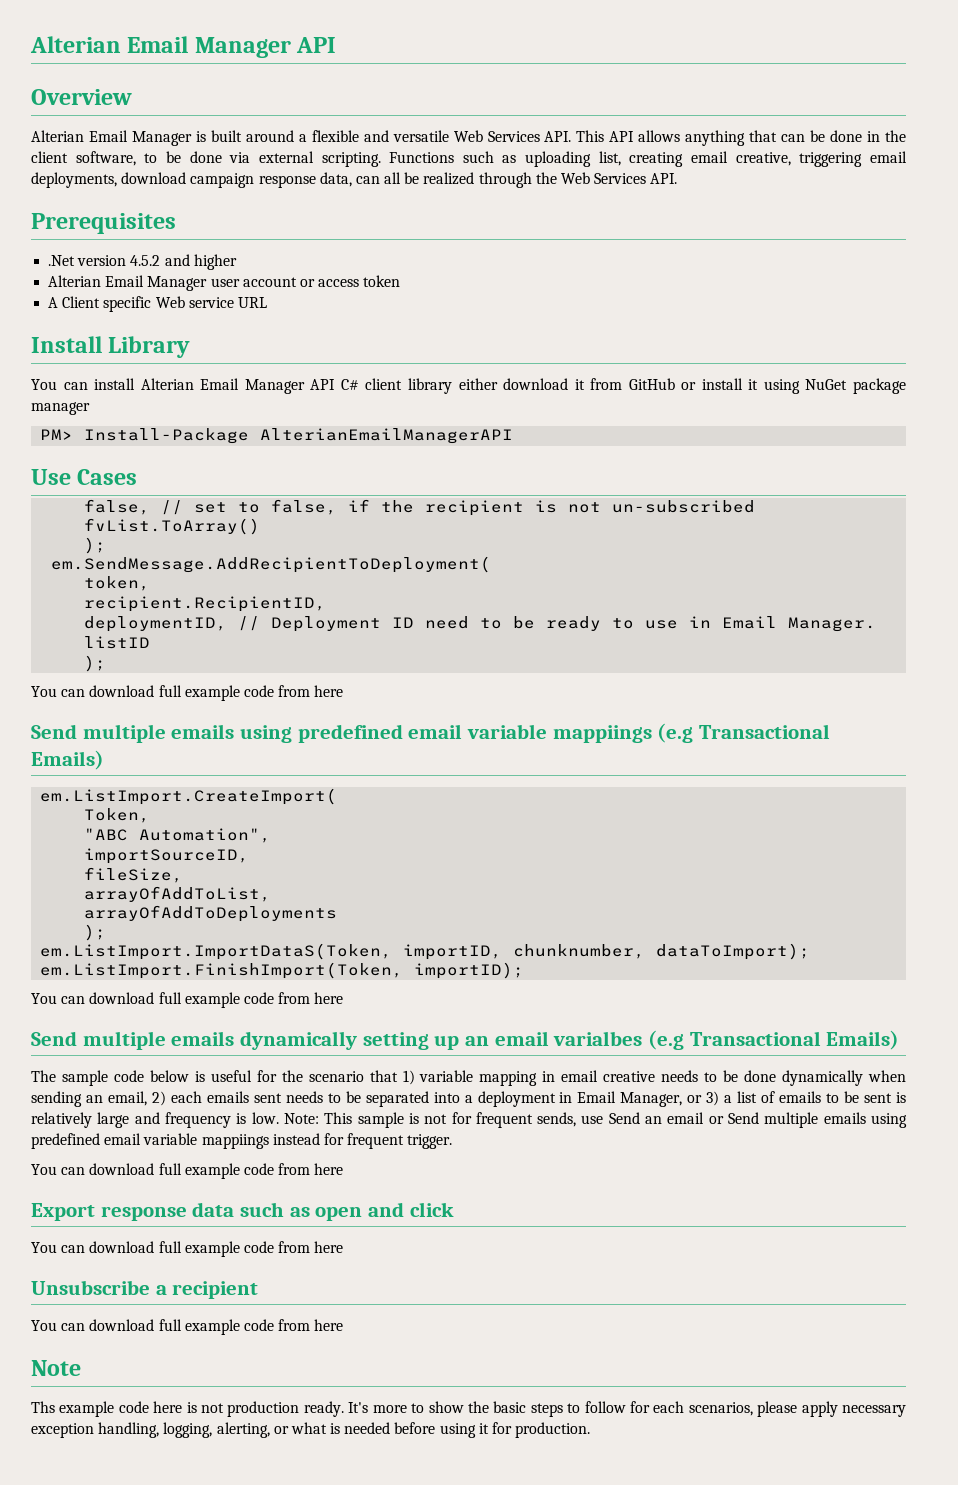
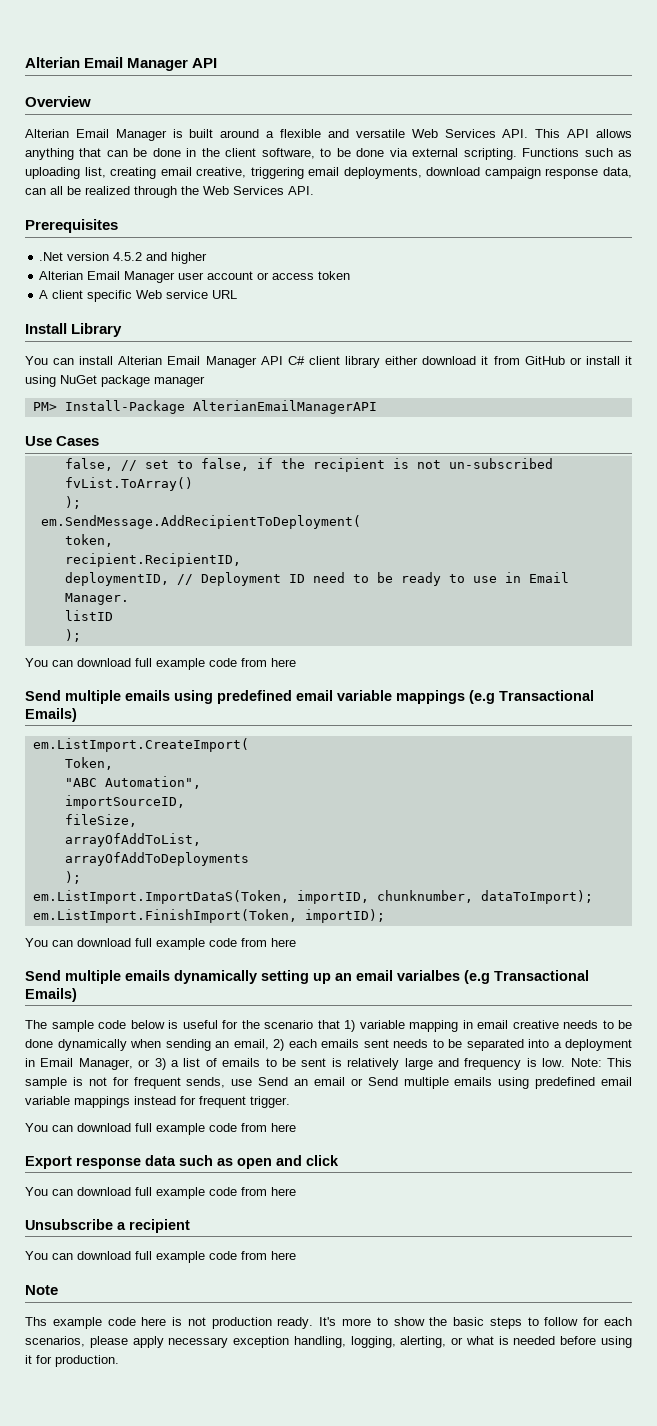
- A Client specific Web service URL
+ A client specific Web service URL
- Send multiple emails using predefined email variable mappiings (e.g Transactional Emails)
+ Send multiple emails using predefined email variable mappings (e.g Transactional Emails)
- Note: This sample is not for frequent sends, use Send an email or Send multiple emails using predefined email variable mappiings instead for frequent trigger.
+ Note: This sample is not for frequent sends, use Send an email or Send multiple emails using predefined email variable mappings instead for frequent trigger.

